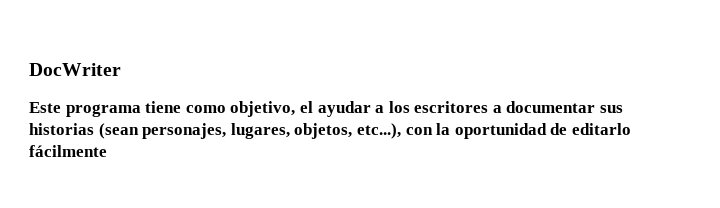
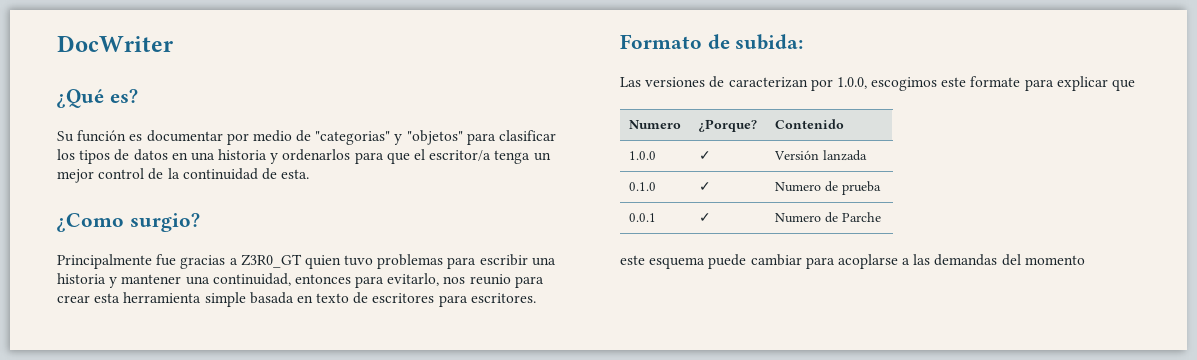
- Este programa tiene como objetivo, el ayudar a los escritores a documentar sus historias (sean personajes, lugares, objetos, etc...), con la oportunidad de editarlo fácilmente
+ ¿Qué es?
+ Su función es documentar por medio de "categorias" y "objetos" para clasificar los tipos de datos en una historia y ordenarlos para que el escritor/a tenga un mejor control de la continuidad de esta.
+ ¿Como surgio?
+ Principalmente fue gracias a Z3R0_GT quien tuvo problemas para escribir una historia y mantener una continuidad, entonces para evitarlo, nos reunio para crear esta herramienta simple basada en texto de escritores para escritores.
+ Formato de subida:
+ Las versiones de caracterizan por 1.0.0, escogimos este formate para explicar que
+ Numero | ¿Porque? | Contenido
+ 1.0.0 | ✓ | Versión lanzada
+ 0.1.0 | ✓ | Numero de prueba
+ 0.0.1 | ✓ | Numero de Parche
+ este esquema puede cambiar para acoplarse a las demandas del momento

